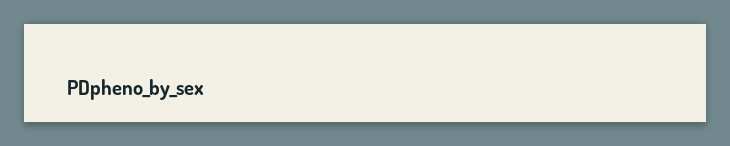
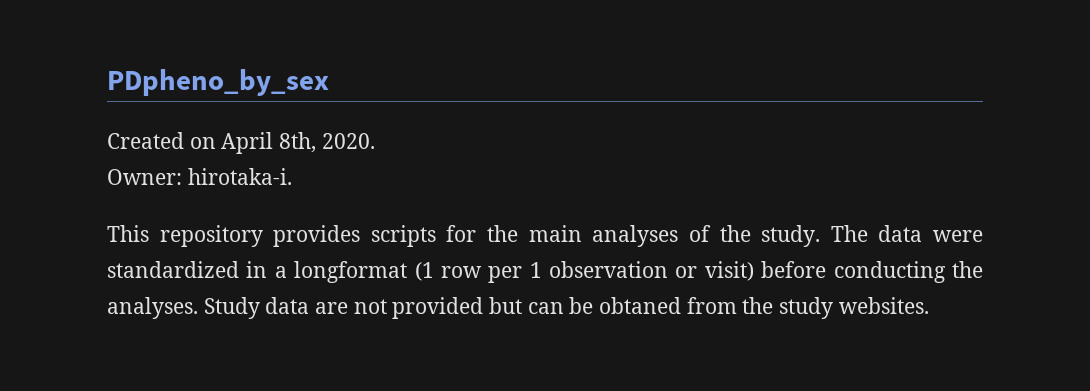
+ Created on April 8th, 2020.
+ Owner: hirotaka-i.
+ This repository provides scripts for the main analyses of the study. The data were standardized in a longformat (1 row per 1 observation or visit) before conducting the analyses. Study data are not provided but can be obtaned from the study websites.

